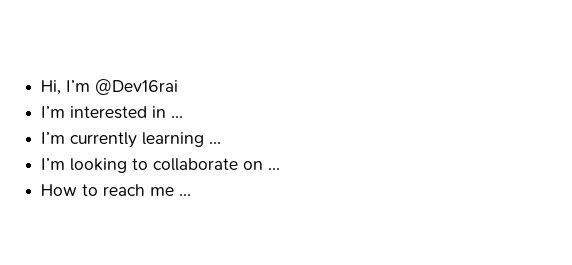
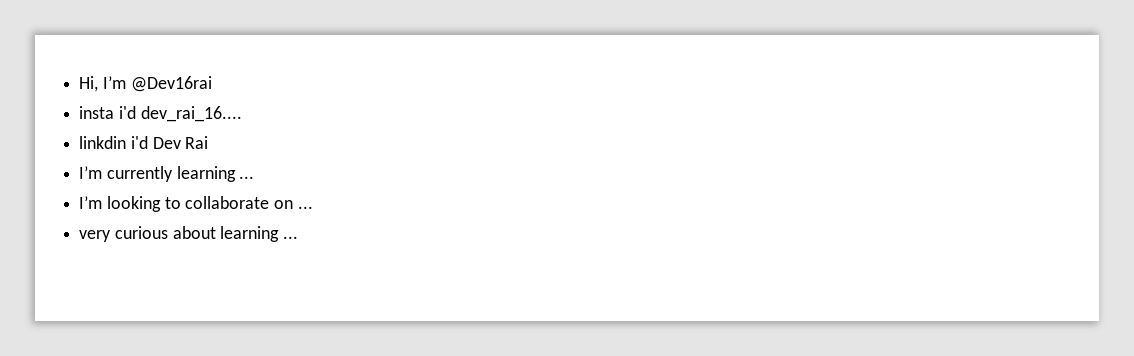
- I’m interested in ...
+ insta i'd dev_rai_16....
+ linkdin i'd Dev Rai
- How to reach me ...
+ very curious about learning ...

